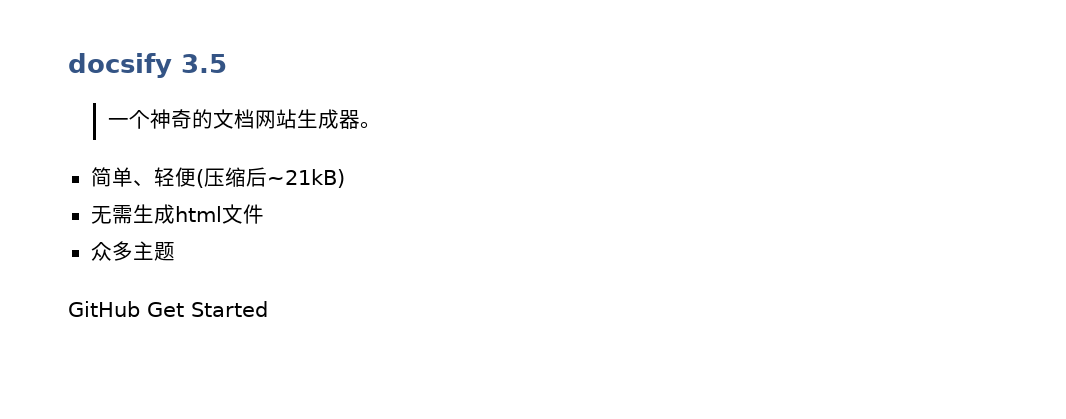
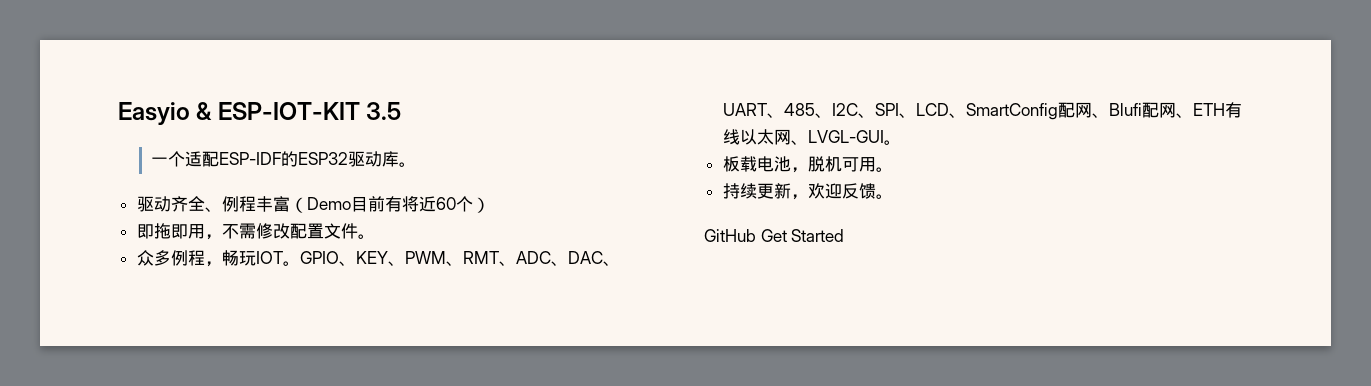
- docsify 3.5
+ Easyio & ESP-IOT-KIT 3.5
- 一个神奇的文档网站生成器。
- 简单、轻便(压缩后~21kB)
- 无需生成html文件
+ 一个适配ESP-IDF的ESP32驱动库。
+ 驱动齐全、例程丰富（Demo目前有将近60个）
+ 即拖即用，不需修改配置文件。
- 众多主题
+ 众多例程，畅玩IOT。GPIO、KEY、PWM、RMT、ADC、DAC、UART、485、I2C、SPI、LCD、SmartConfig配网、Blufi配网、ETH有线以太网、LVGL-GUI。
+ 板载电池，脱机可用。
+ 持续更新，欢迎反馈。

